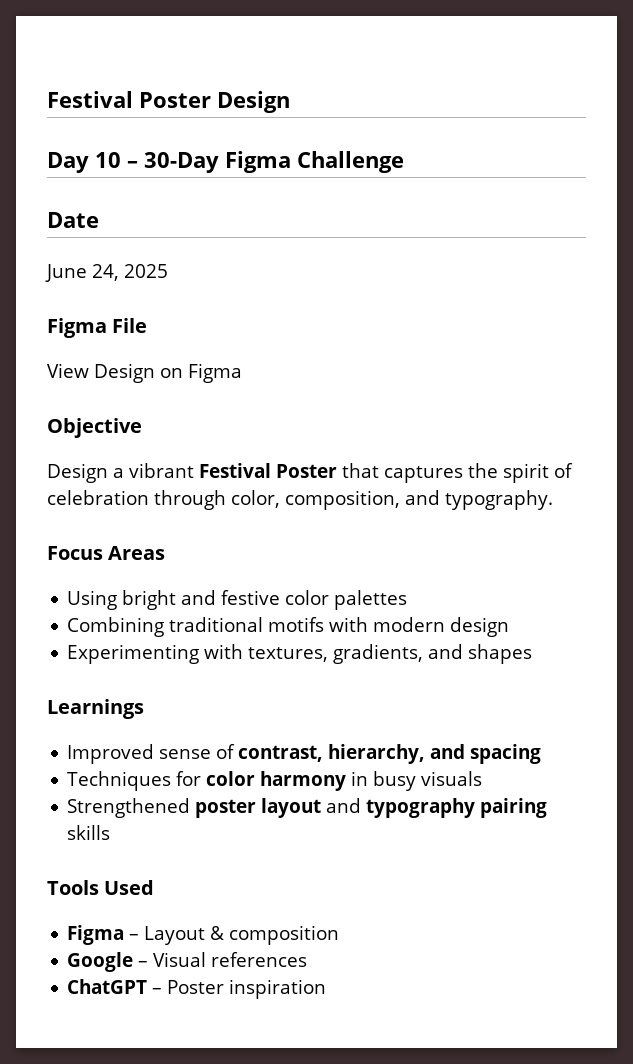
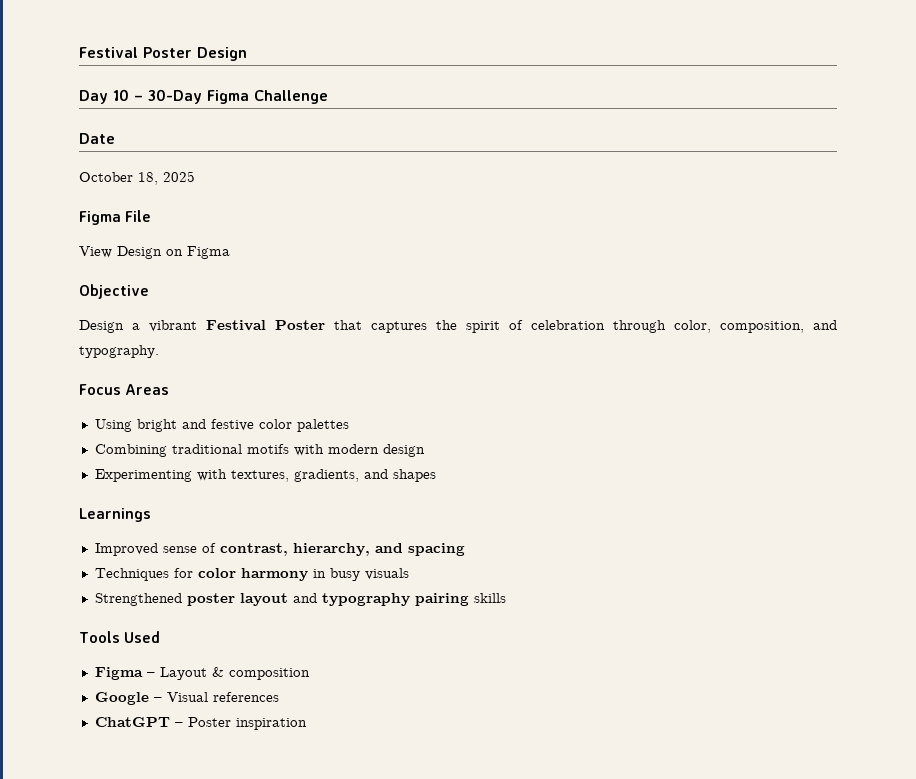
- June 24, 2025
+ October 18, 2025

